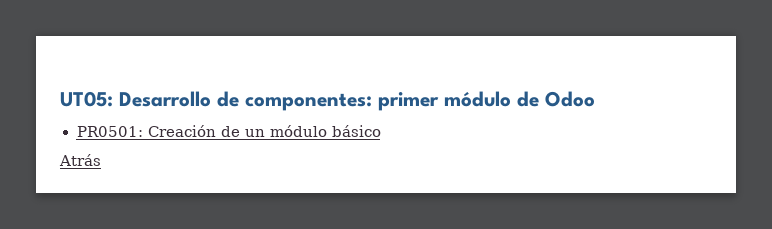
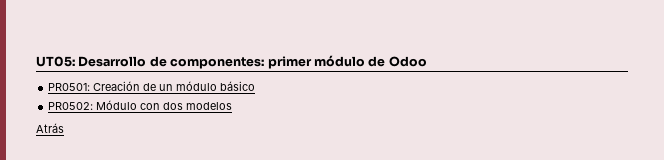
+ PR0502: Módulo con dos modelos

